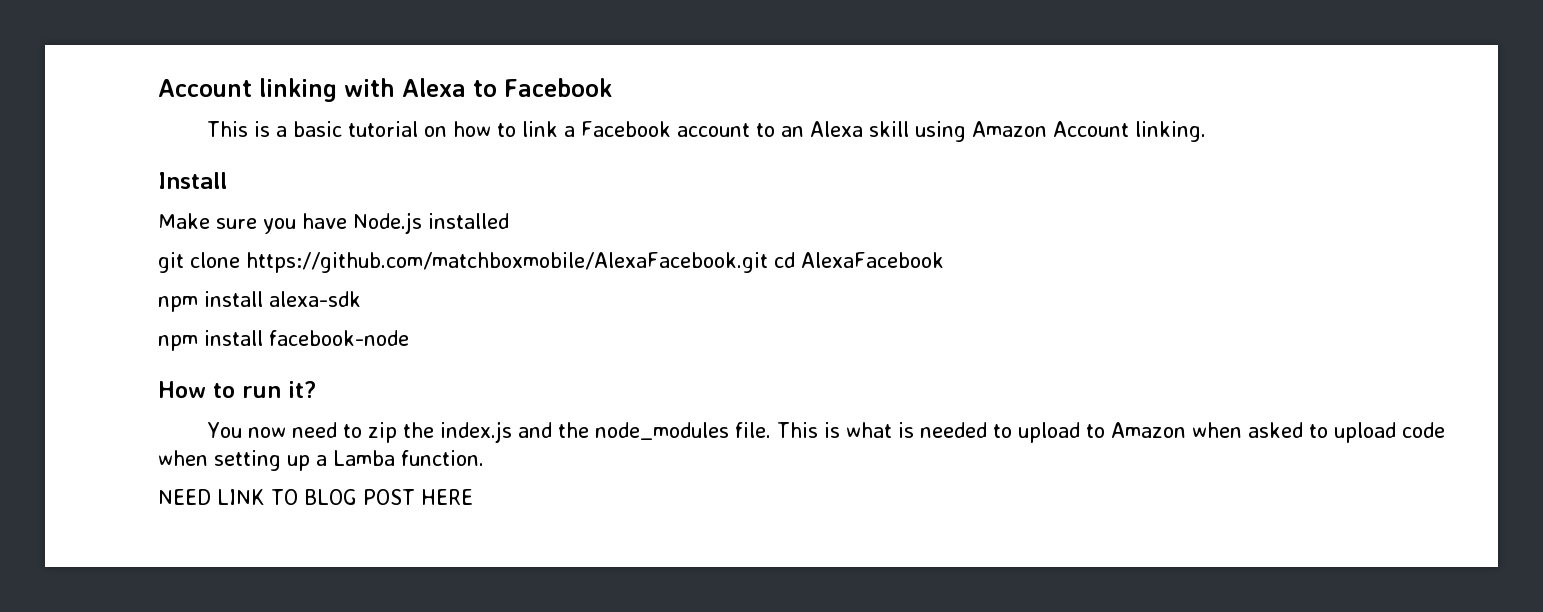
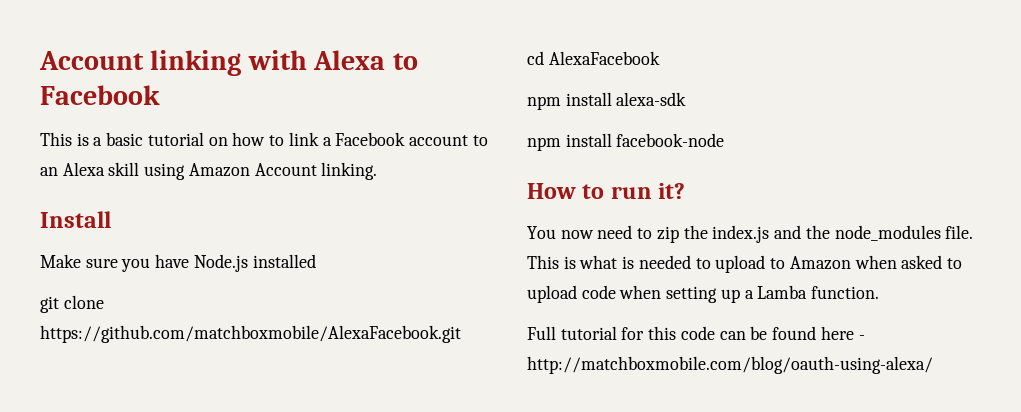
- git clone https://github.com/matchboxmobile/AlexaFacebook.git cd AlexaFacebook
+ git clone https://github.com/matchboxmobile/AlexaFacebook.git
+ cd AlexaFacebook
- NEED LINK TO BLOG POST HERE
+ Full tutorial for this code can be found here - http://matchboxmobile.com/blog/oauth-using-alexa/

